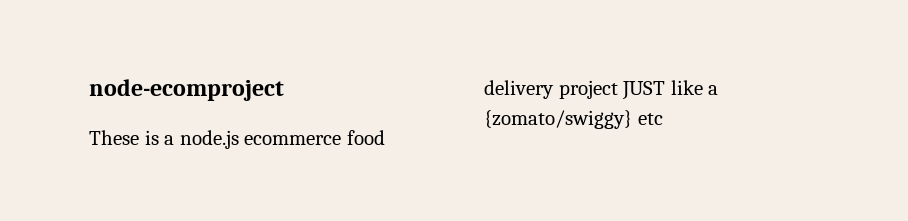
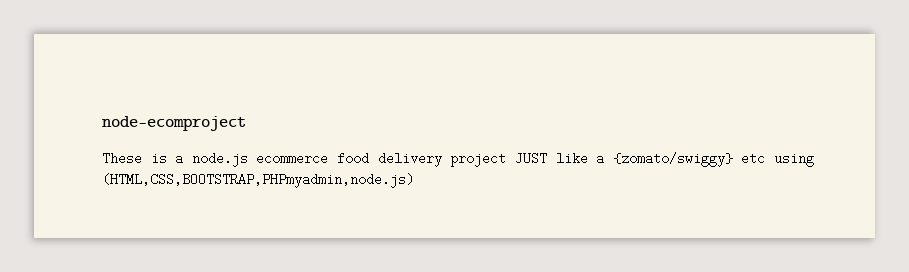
- These is a node.js ecommerce food delivery project JUST like a {zomato/swiggy} etc
+ These is a node.js ecommerce food delivery project JUST like a {zomato/swiggy} etc using (HTML,CSS,BOOTSTRAP,PHPmyadmin,node.js)

